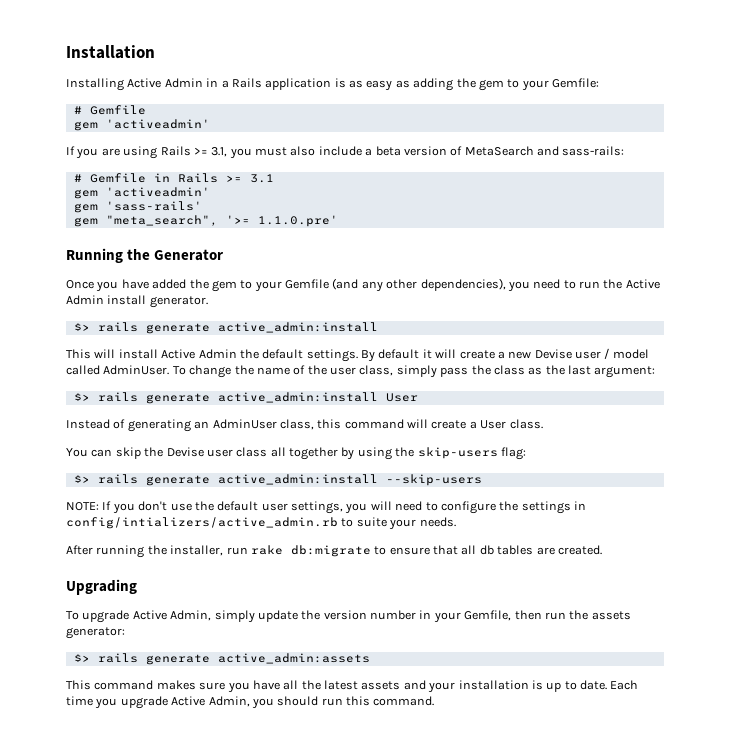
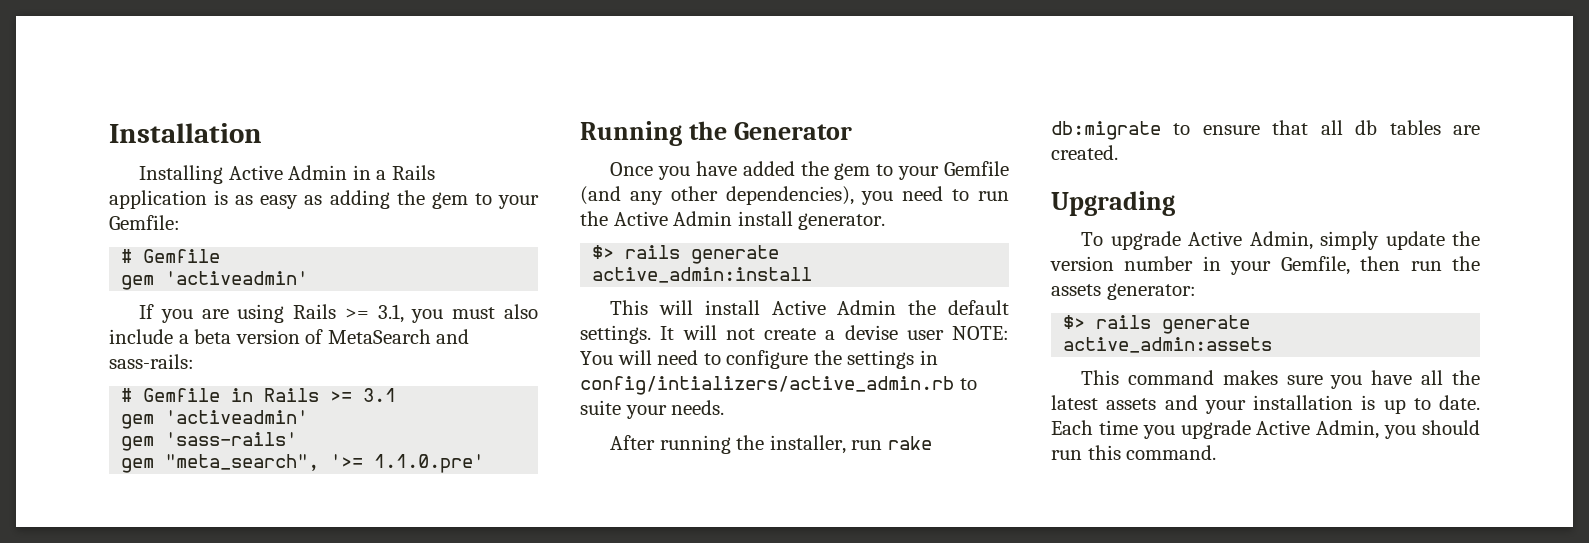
- By default it will create a new Devise user / model called AdminUser. To change the name of the user class, simply pass the class as the last argument:
- $> rails generate active_admin:install User
- Instead of generating an AdminUser class, this command will create a User class.
- You can skip the Devise user class all together by using the skip-users flag:
- $> rails generate active_admin:install --skip-users
- NOTE: If you don't use the default user settings, you will need to configure the settings in config/intializers/active_admin.rb to suite your needs.
+ It will not create a devise user NOTE: You will need to configure the settings in config/intializers/active_admin.rb to suite your needs.

